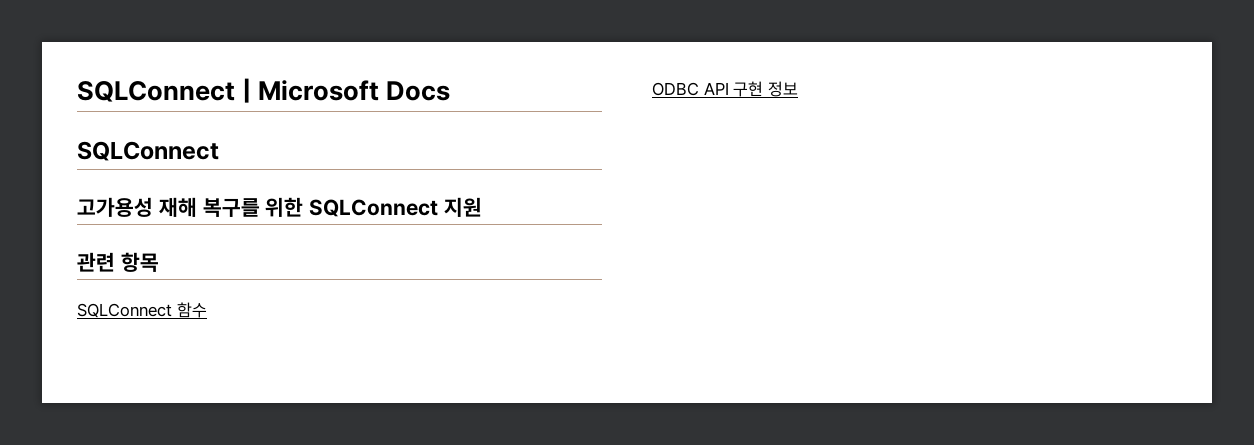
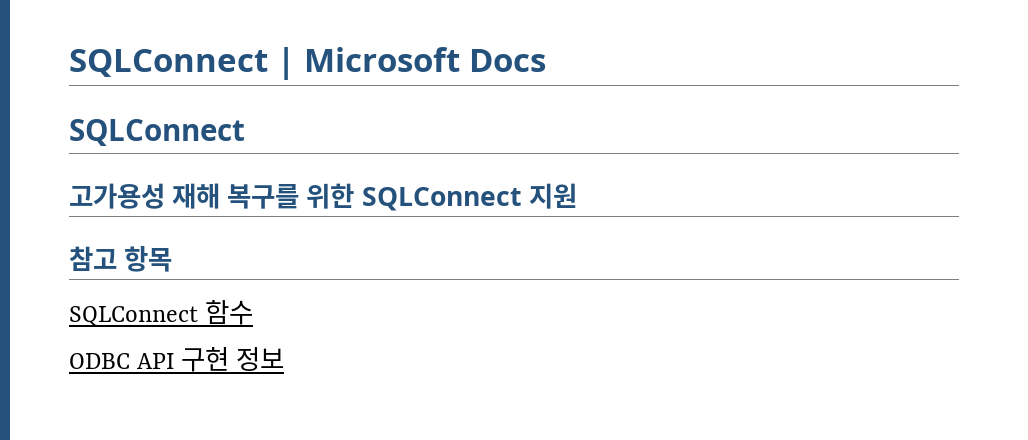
- 관련 항목
+ 참고 항목

